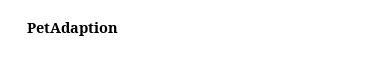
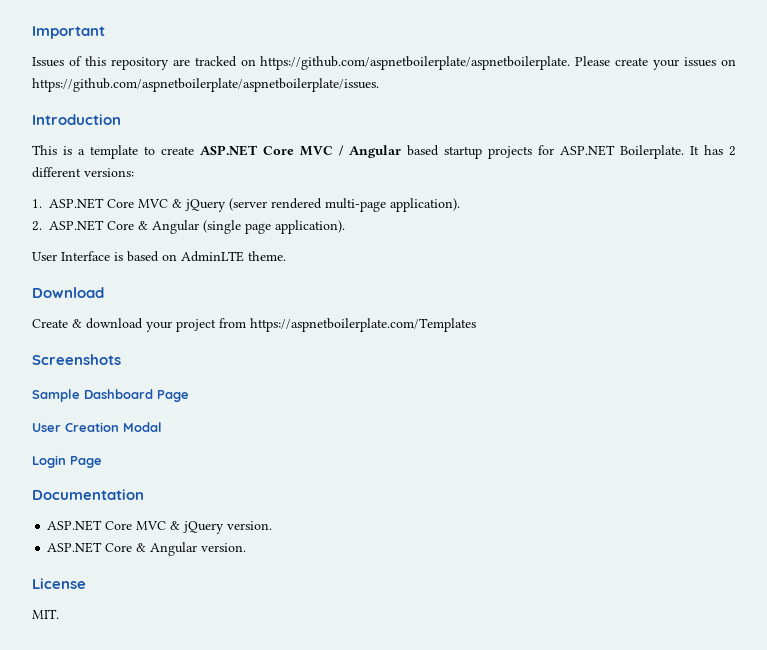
- PetAdaption
+ Important
+ Issues of this repository are tracked on https://github.com/aspnetboilerplate/aspnetboilerplate. Please create your issues on https://github.com/aspnetboilerplate/aspnetboilerplate/issues.
+ Introduction
+ This is a template to create ASP.NET Core MVC / Angular based startup projects for ASP.NET Boilerplate. It has 2 different versions:
+ 1. ASP.NET Core MVC & jQuery (server rendered multi-page application).
+ 2. ASP.NET Core & Angular (single page application).
+ User Interface is based on AdminLTE theme.
+ Download
+ Create & download your project from https://aspnetboilerplate.com/Templates
+ Screenshots
+ Sample Dashboard Page
+ User Creation Modal
+ Login Page
+ Documentation
+ ASP.NET Core MVC & jQuery version.
+ ASP.NET Core & Angular version.
+ License
+ MIT.

